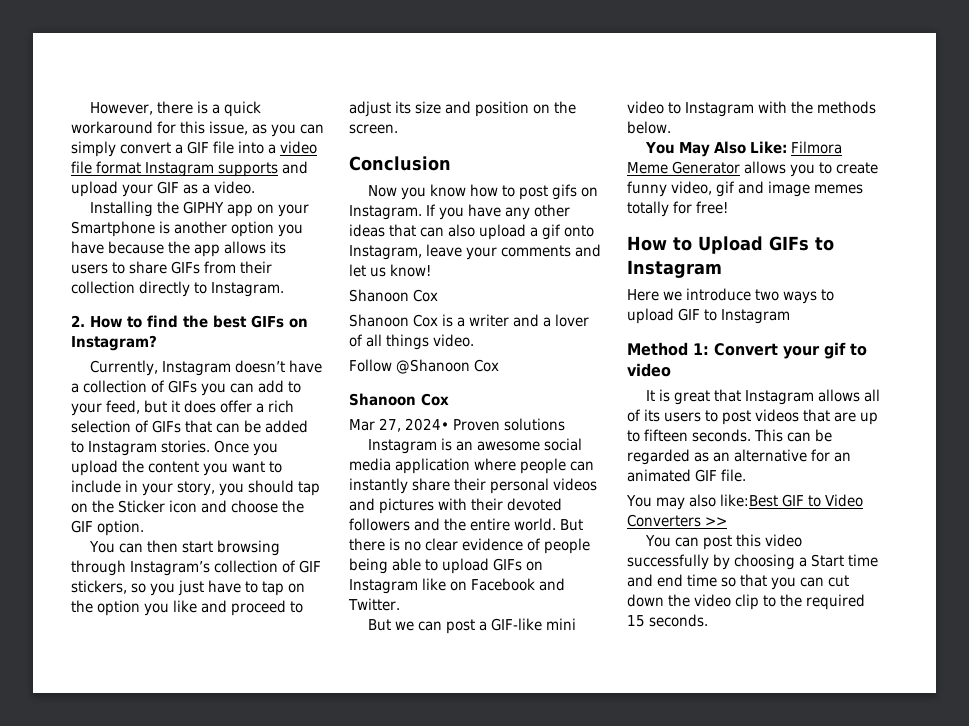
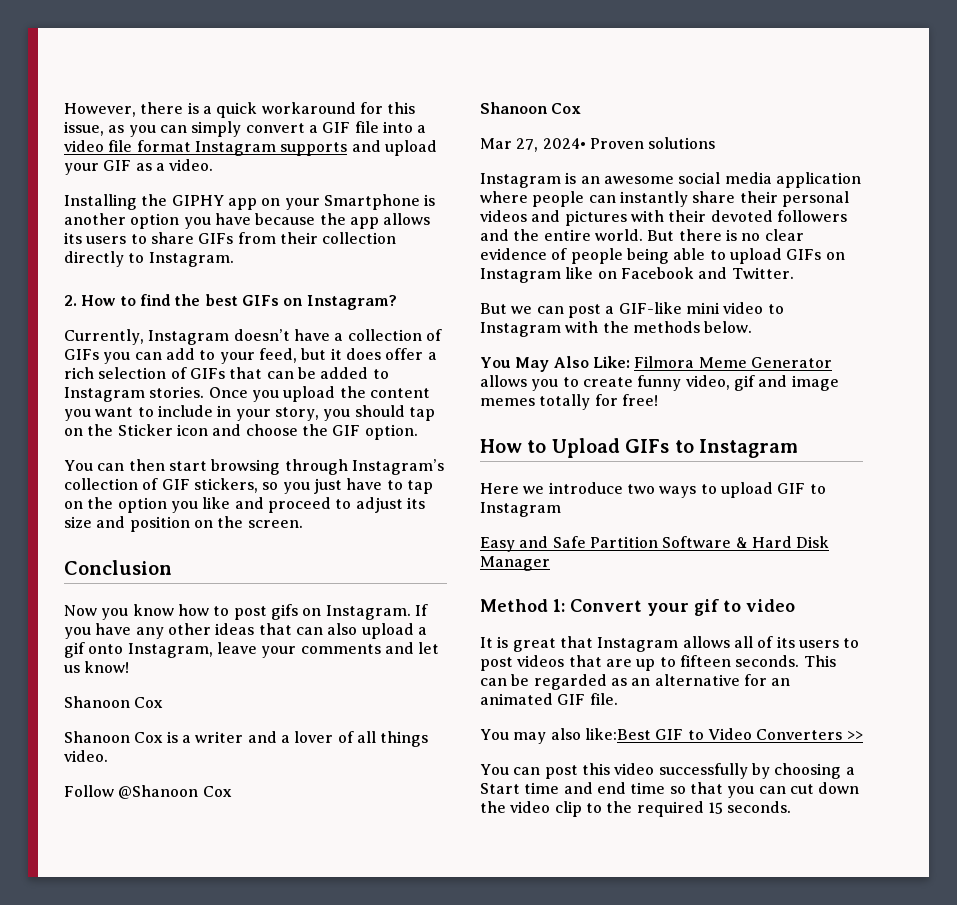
+ Easy and Safe Partition Software & Hard Disk Manager

